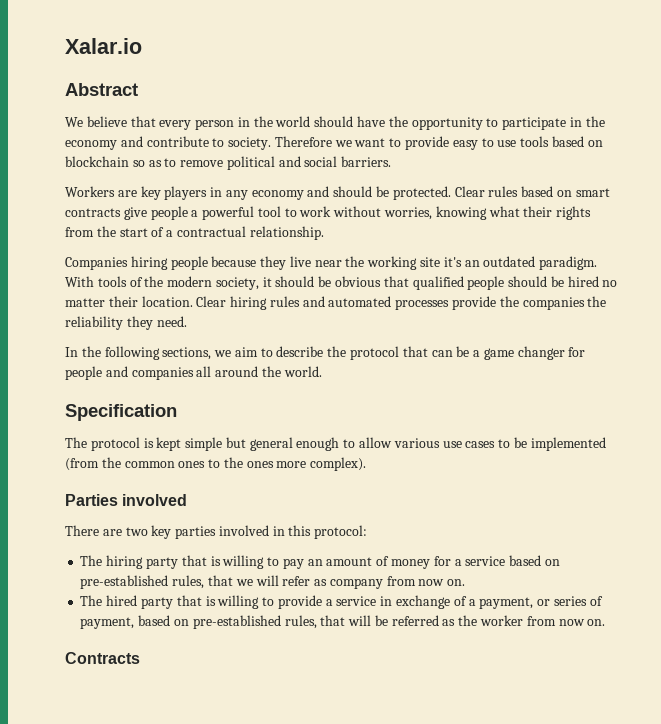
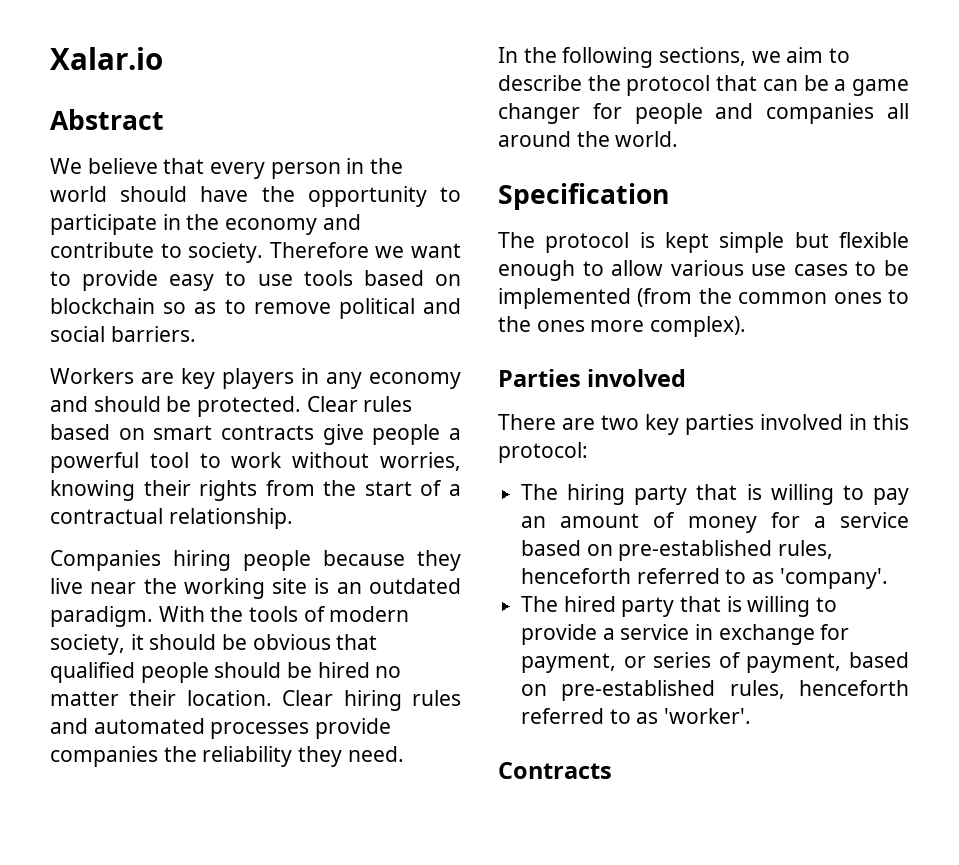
- Clear rules based on smart contracts give people a powerful tool to work without worries, knowing what their rights from the start of a contractual relationship.
+ Clear rules based on smart contracts give people a powerful tool to work without worries, knowing their rights from the start of a contractual relationship.
- Companies hiring people because they live near the working site it's an outdated paradigm.
+ Companies hiring people because they live near the working site is an outdated paradigm.
- With tools of the modern society, it should be obvious that qualified people should be hired no matter their location.
+ With the tools of modern society, it should be obvious that qualified people should be hired no matter their location.
- Clear hiring rules and automated processes provide the companies the reliability they need.
+ Clear hiring rules and automated processes provide companies the reliability they need.
- The protocol is kept simple but general enough to allow various use cases to be implemented (from the common ones to the ones more complex).
+ The protocol is kept simple but flexible enough to allow various use cases to be implemented (from the common ones to the ones more complex).
- The hiring party that is willing to pay an amount of money for a service based on pre-established rules, that we will refer as company from now on.
+ The hiring party that is willing to pay an amount of money for a service based on pre-established rules, henceforth referred to as 'company'.
- The hired party that is willing to provide a service in exchange of a payment, or series of payment, based on pre-established rules, that will be referred as the worker from now on.
+ The hired party that is willing to provide a service in exchange for payment, or series of payment, based on pre-established rules, henceforth referred to as 'worker'.

